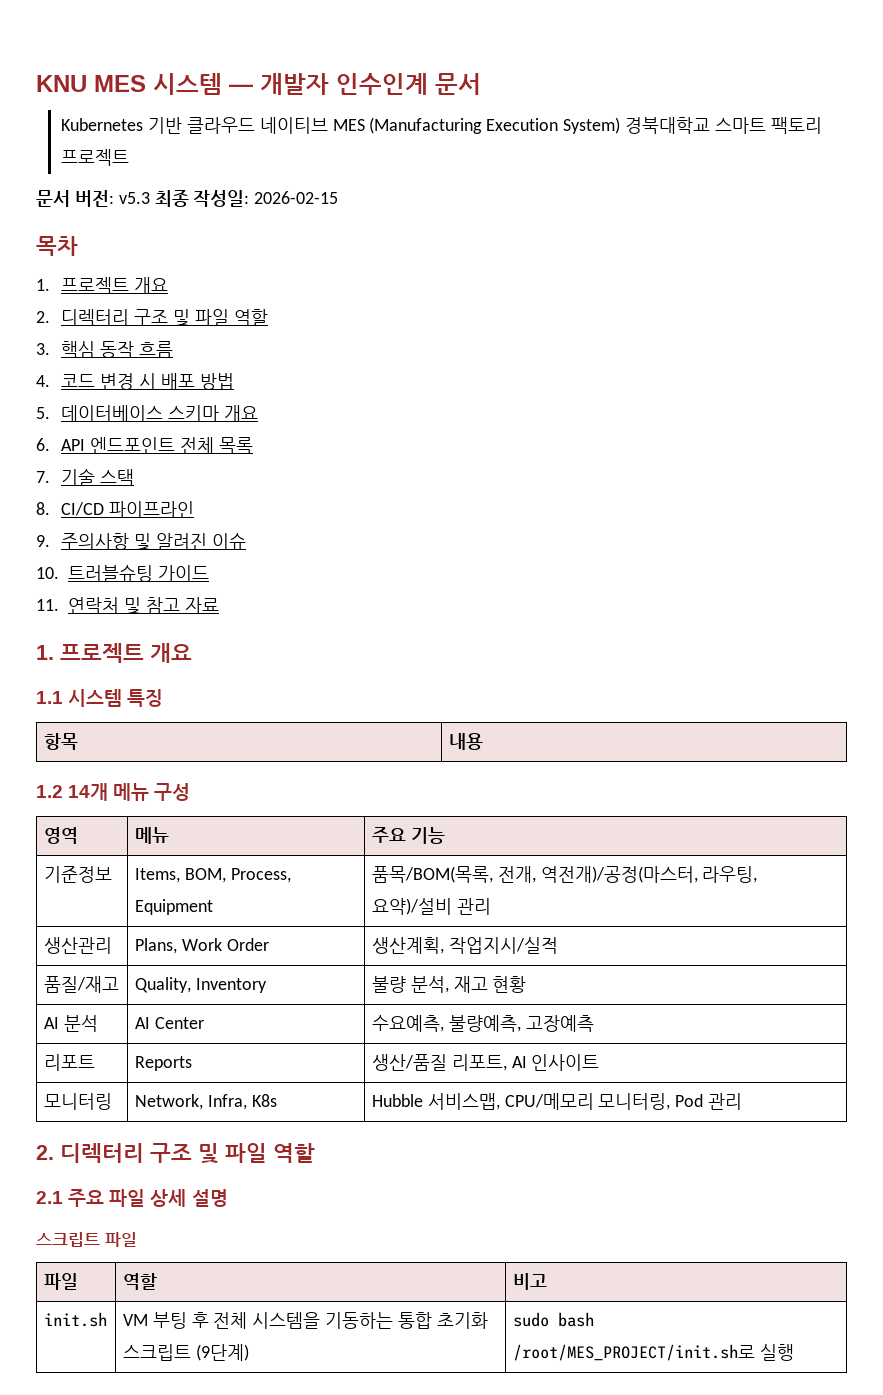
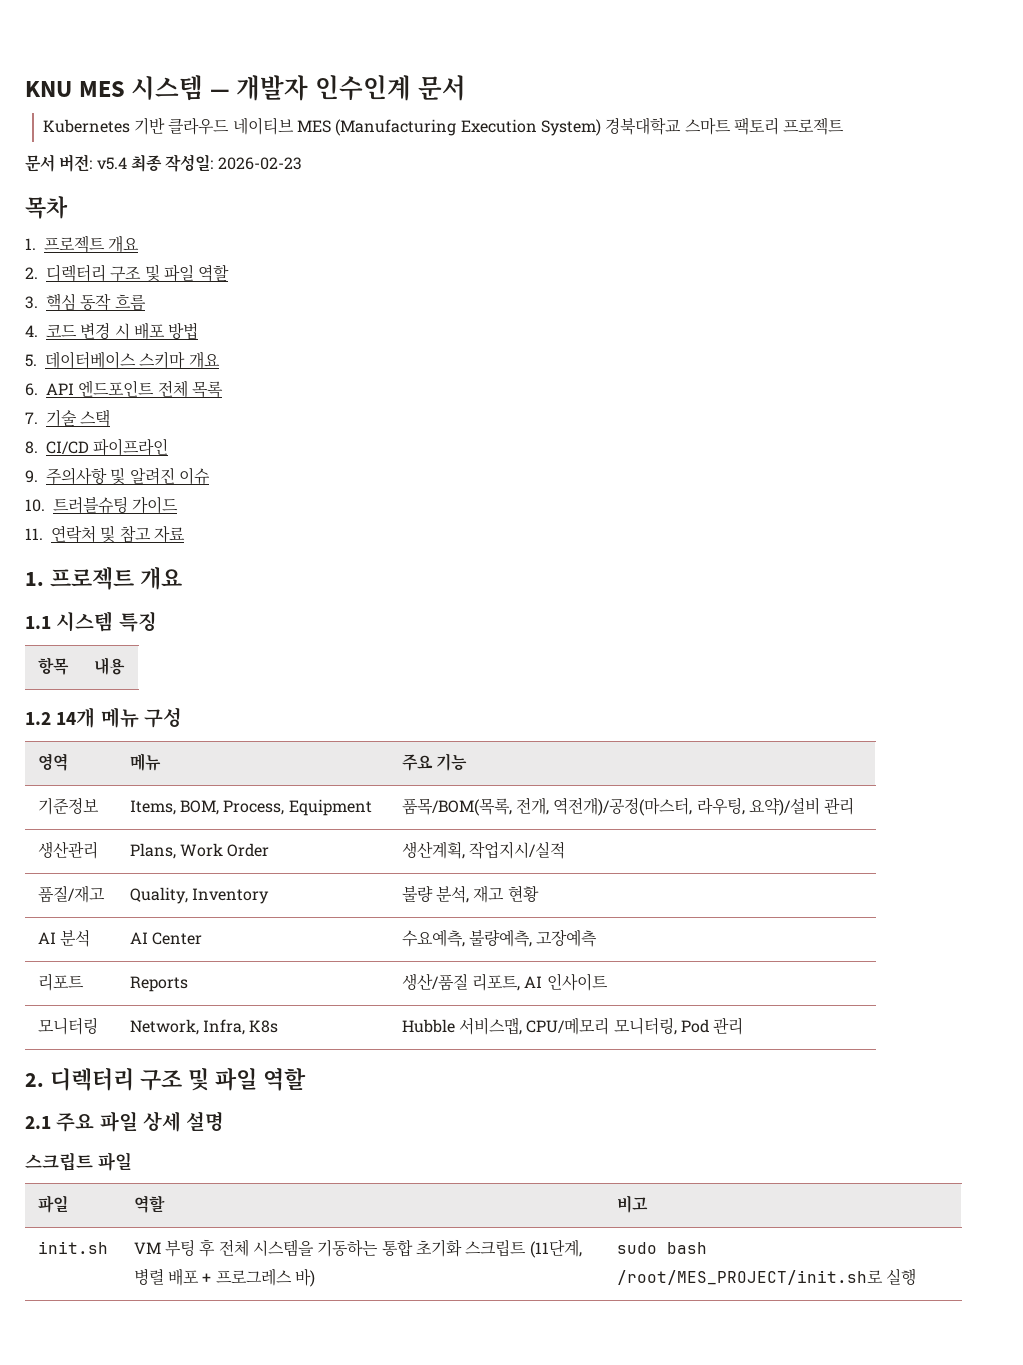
- 문서 버전: v5.3 최종 작성일: 2026-02-15
+ 문서 버전: v5.4 최종 작성일: 2026-02-23
- init.sh | VM 부팅 후 전체 시스템을 기동하는 통합 초기화 스크립트 (9단계) | sudo bash /root/MES_PROJECT/init.sh로 실행
+ init.sh | VM 부팅 후 전체 시스템을 기동하는 통합 초기화 스크립트 (11단계, 병렬 배포 + 프로그레스 바) | sudo bash /root/MES_PROJECT/init.sh로 실행

